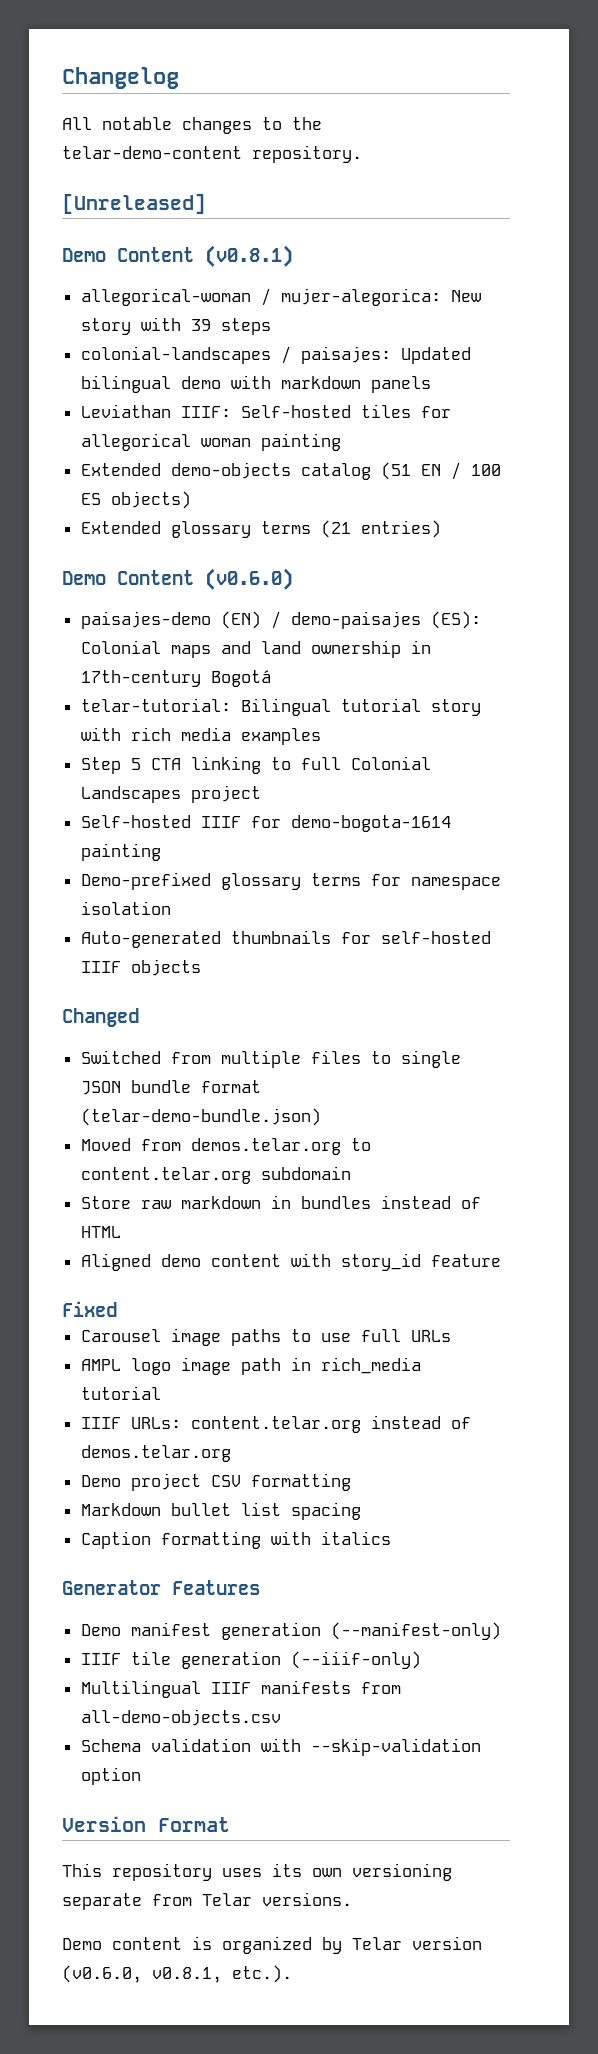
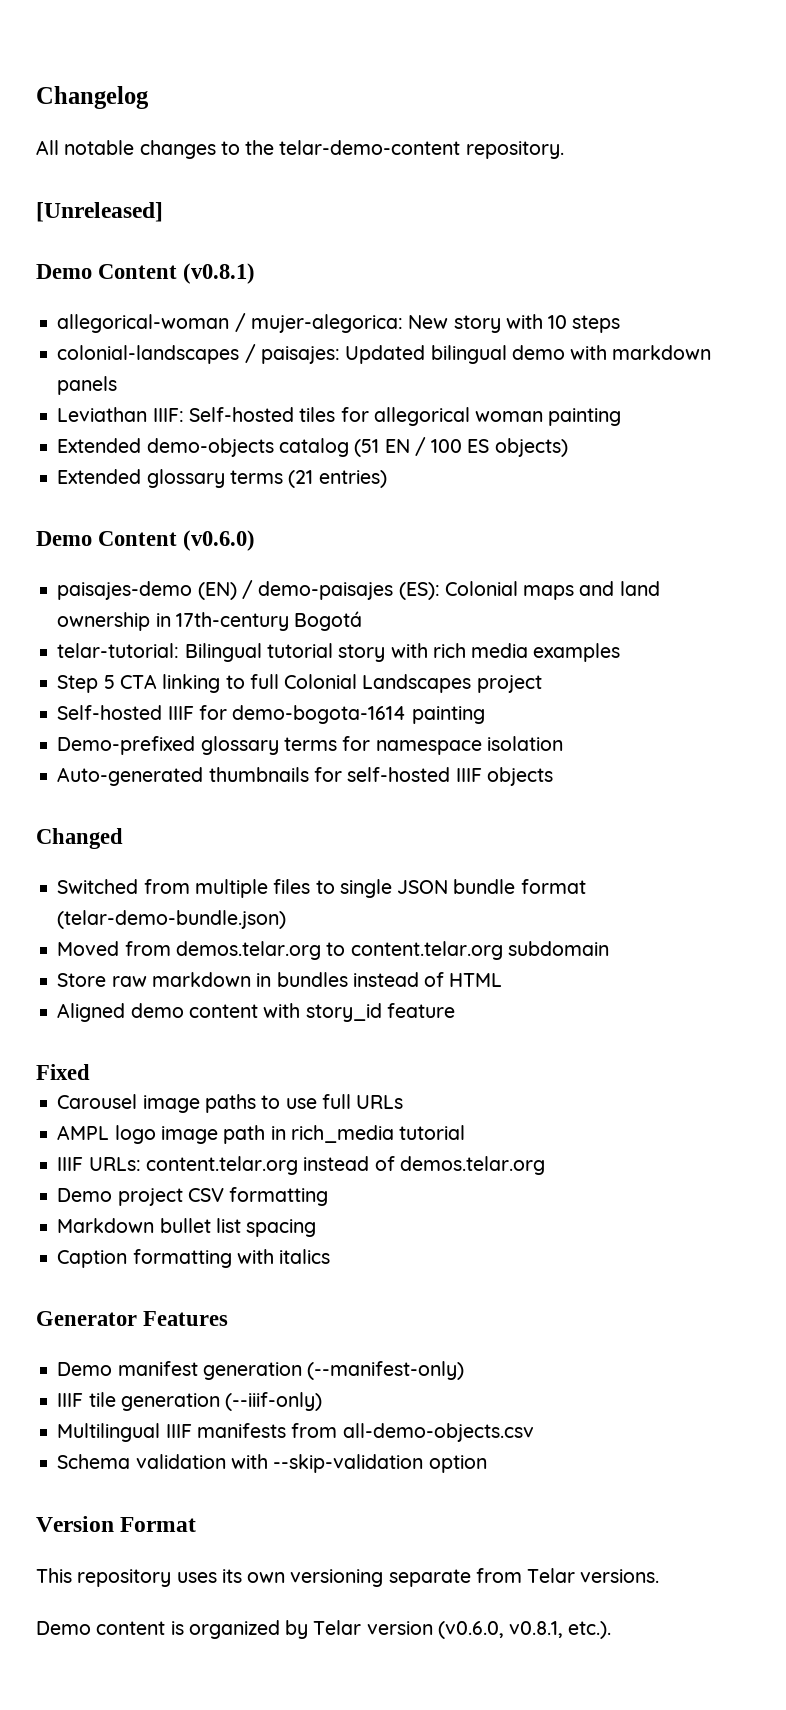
- allegorical-woman / mujer-alegorica: New story with 39 steps
+ allegorical-woman / mujer-alegorica: New story with 10 steps

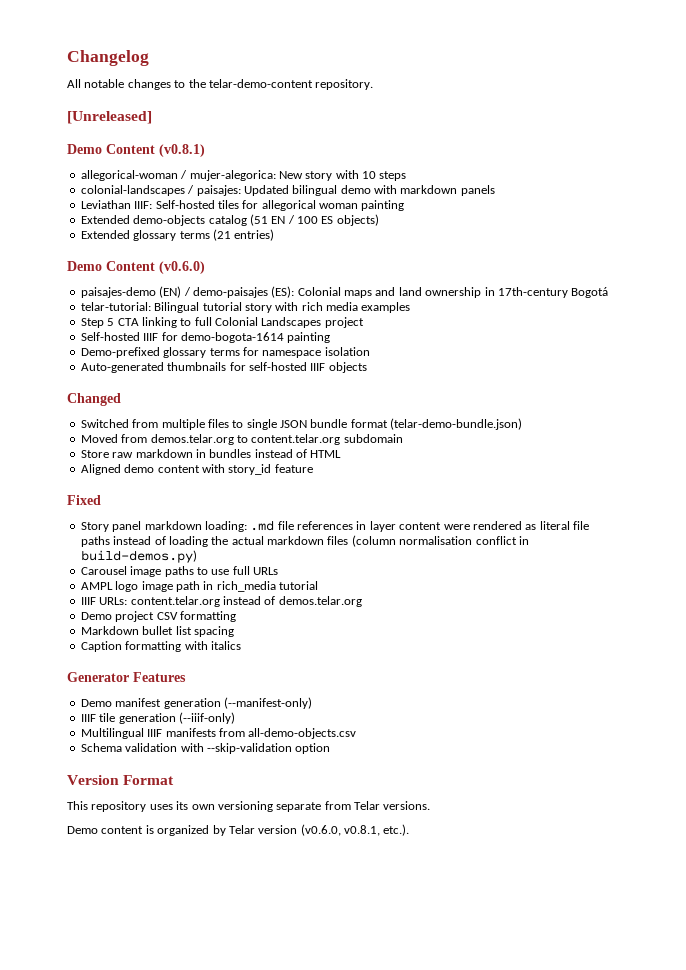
+ Story panel markdown loading: .md file references in layer content were rendered as literal file paths instead of loading the actual markdown files (column normalisation conflict in build-demos.py)

